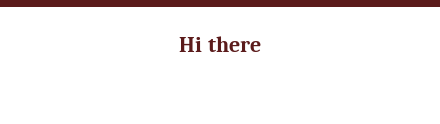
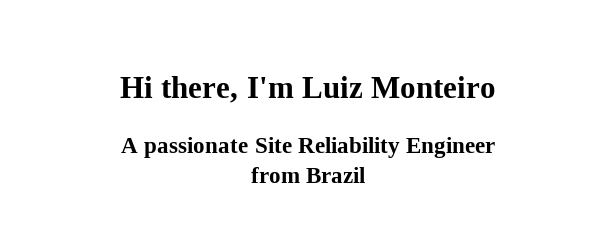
- Hi there
+ Hi there, I'm Luiz Monteiro
+ A passionate Site Reliability Engineer from Brazil

